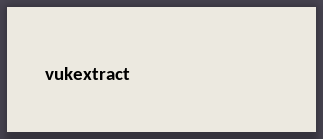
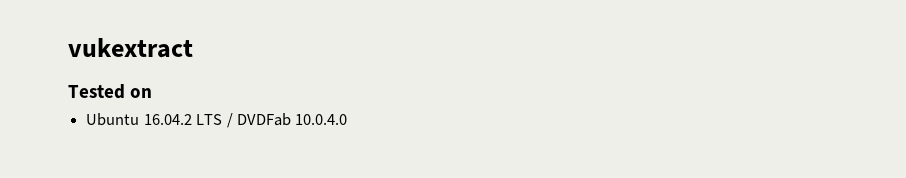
+ Tested on
+ Ubuntu 16.04.2 LTS / DVDFab 10.0.4.0

